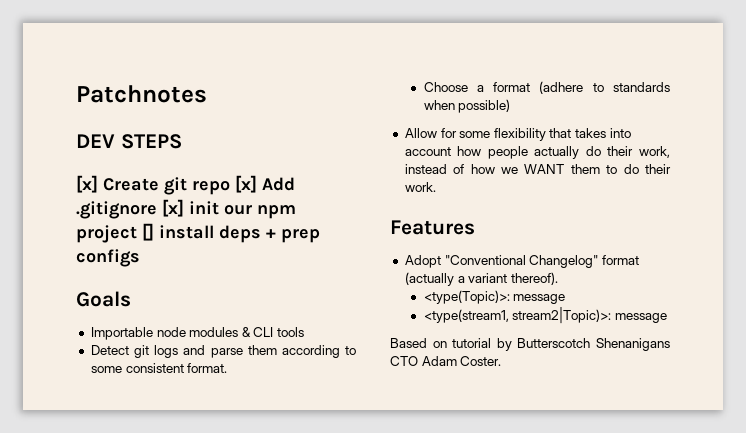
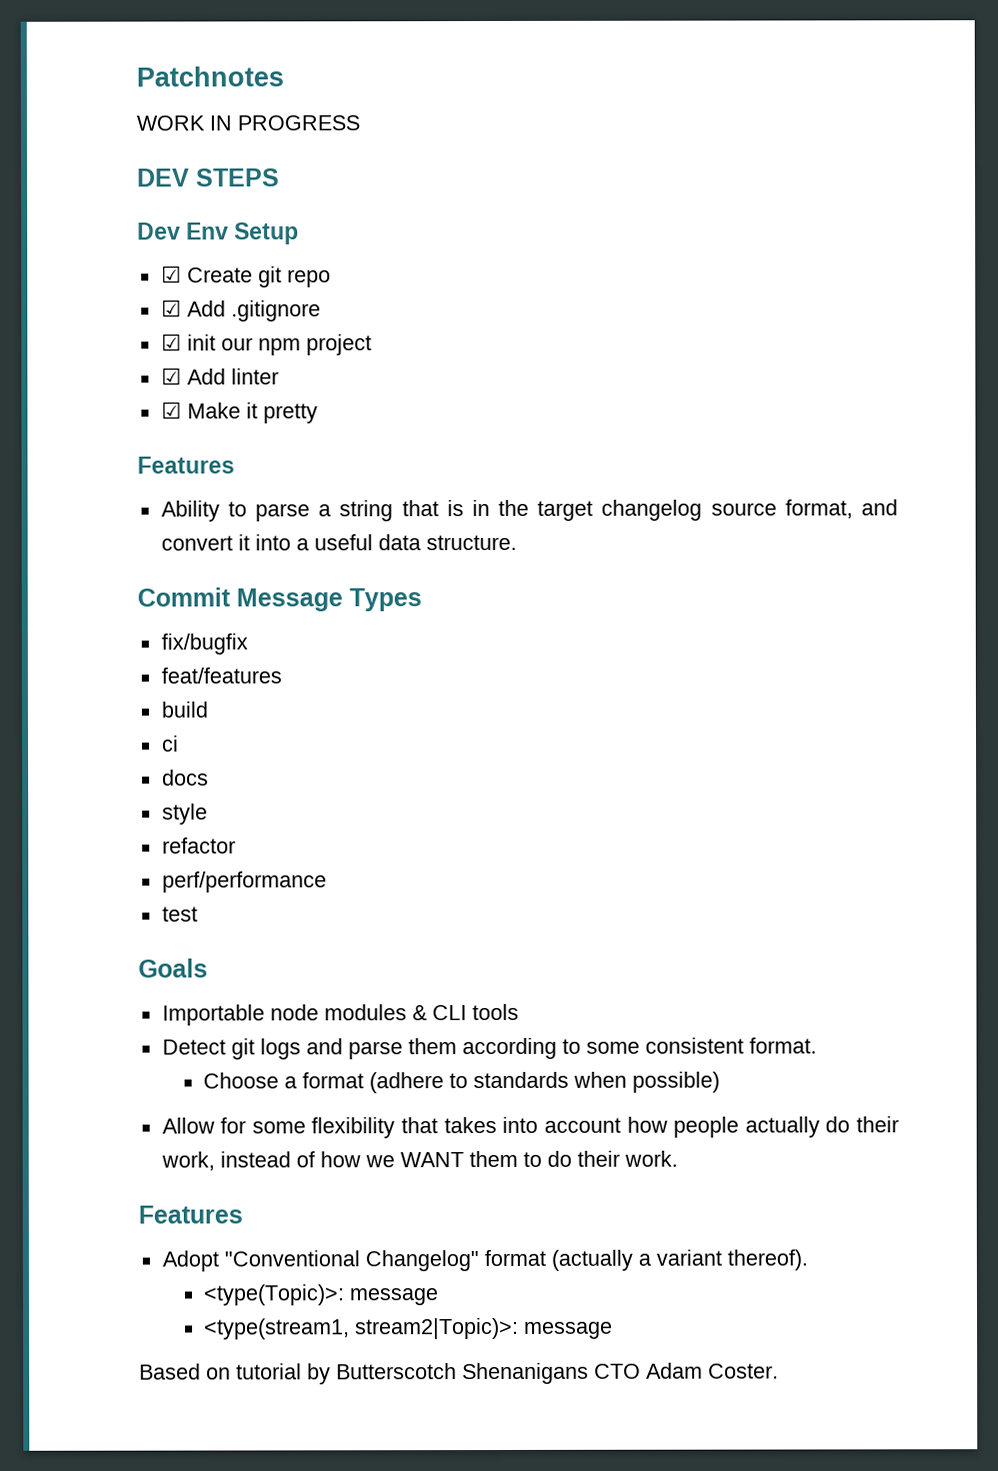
+ WORK IN PROGRESS
- [x] Create git repo [x] Add .gitignore [x] init our npm project [] install deps + prep configs
+ Dev Env Setup
+ ☑ Create git repo
+ ☑ Add .gitignore
+ ☑ init our npm project
+ ☑ Add linter
+ ☑ Make it pretty
+ Features
+ Ability to parse a string that is in the target changelog source format, and convert it into a useful data structure.
+ Commit Message Types
+ fix/bugfix
+ feat/features
+ build
+ ci
+ docs
+ style
+ refactor
+ perf/performance
+ test

